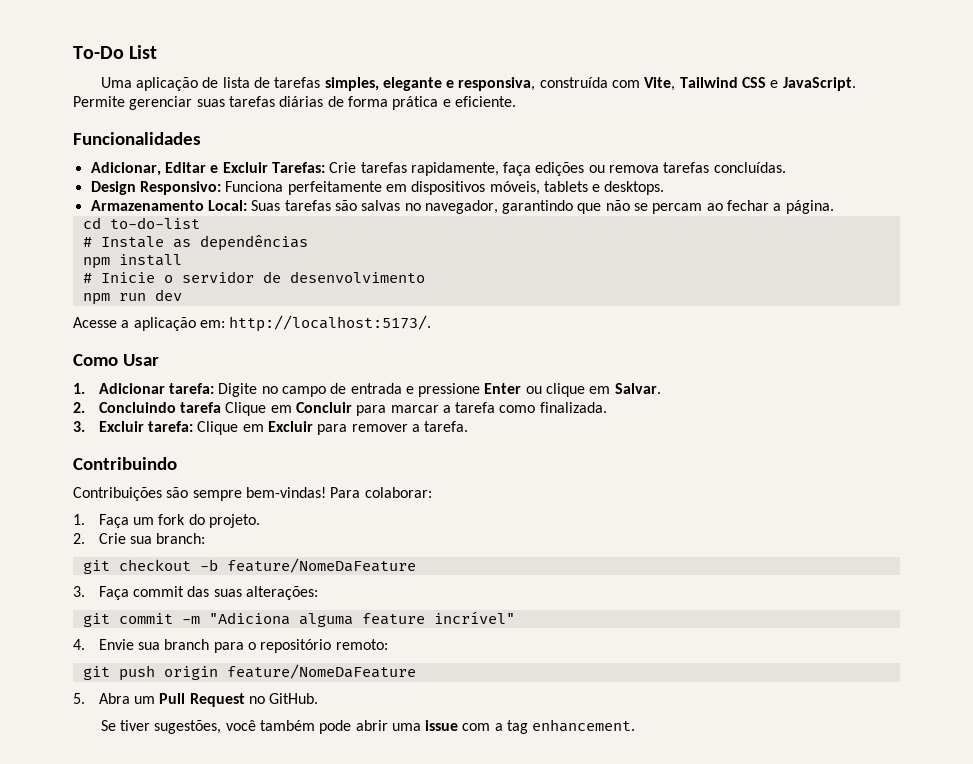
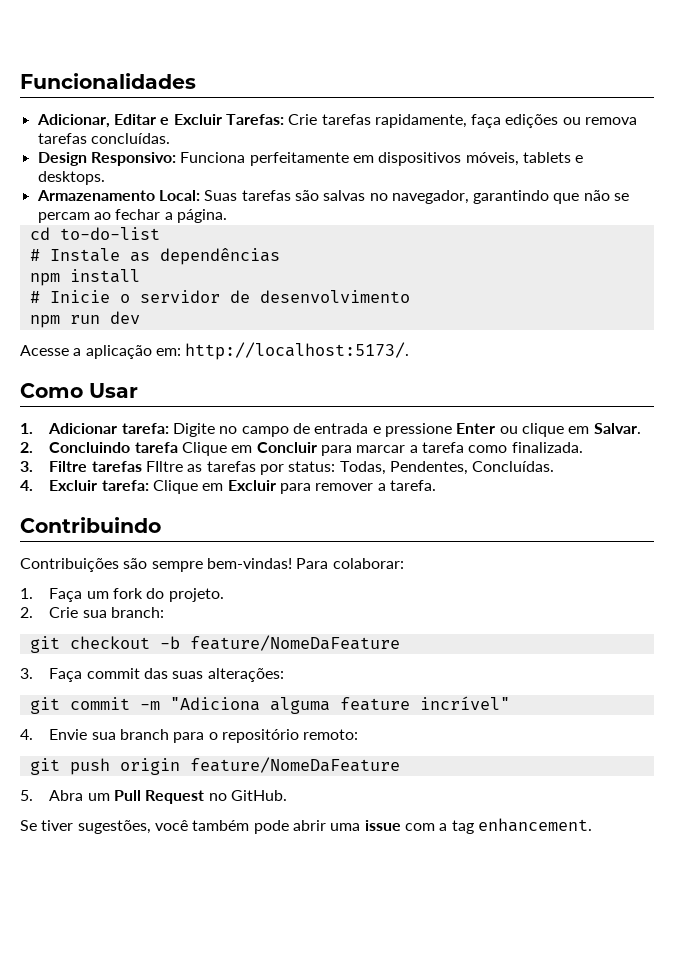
- To-Do List
- Uma aplicação de lista de tarefas simples, elegante e responsiva, construída com Vite, Tailwind CSS e JavaScript. Permite gerenciar suas tarefas diárias de forma prática e eficiente.
- 3. Excluir tarefa: Clique em Excluir para remover a tarefa.
+ 3. Filtre tarefas FIltre as tarefas por status: Todas, Pendentes, Concluídas.
+ 4. Excluir tarefa: Clique em Excluir para remover a tarefa.

